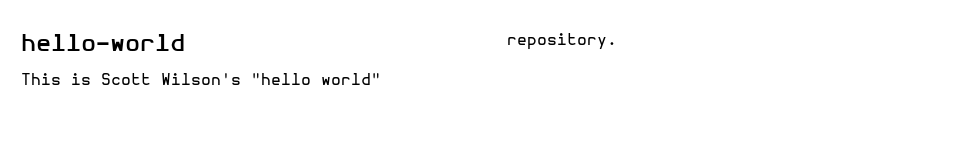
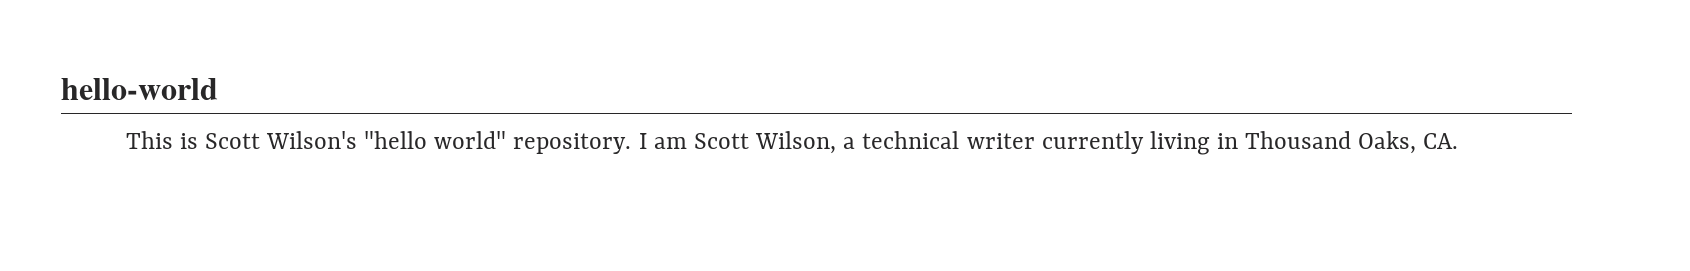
+ I am Scott Wilson, a technical writer currently living in Thousand Oaks, CA.

